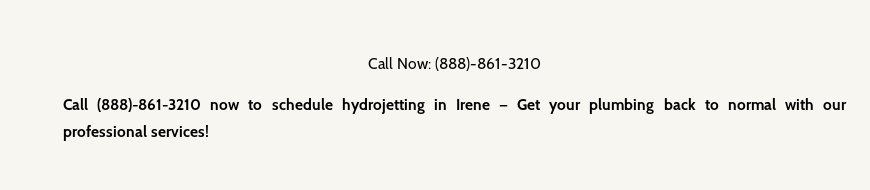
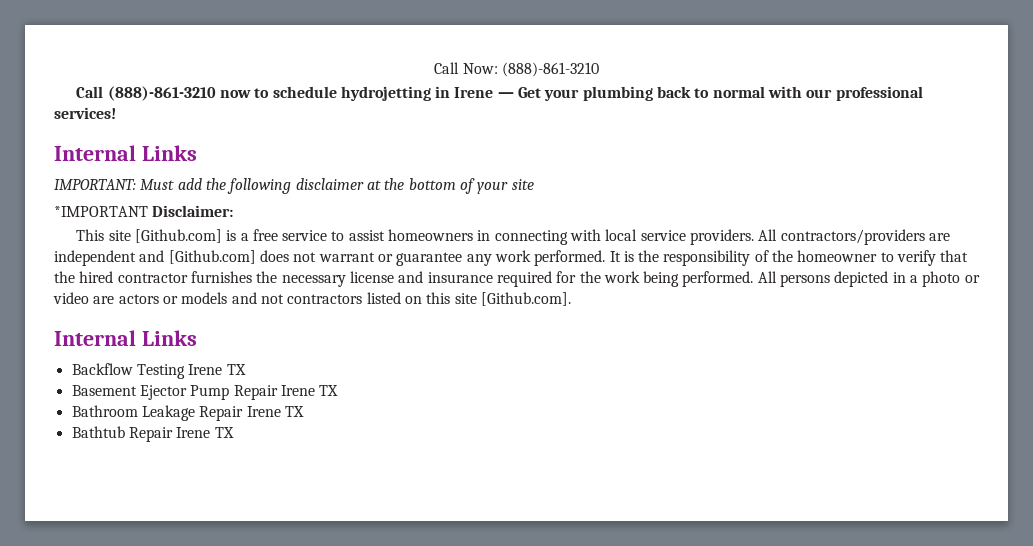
  Call (888)-861-3210 now to schedule hydrojetting in Irene — Get your plumbing back to normal with our professional services!
+ Internal Links
+ IMPORTANT: Must add the following disclaimer at the bottom of your site
+ *IMPORTANT Disclaimer:
+ This site [Github.com] is a free service to assist homeowners in connecting with local service providers. All contractors/providers are independent and [Github.com] does not warrant or guarantee any work performed. It is the responsibility of the homeowner to verify that the hired contractor furnishes the necessary license and insurance required for the work being performed. All persons depicted in a photo or video are actors or models and not contractors listed on this site [Github.com].
+ Internal Links
+ Backflow Testing Irene TX
+ Basement Ejector Pump Repair Irene TX
+ Bathroom Leakage Repair Irene TX
+ Bathtub Repair Irene TX

